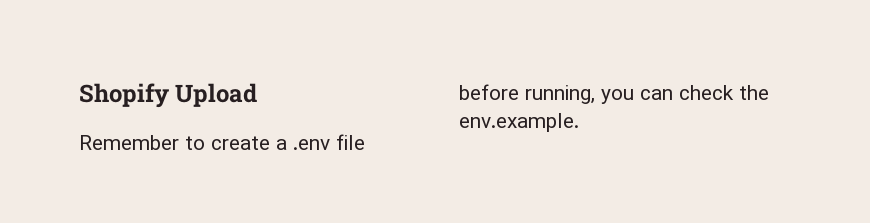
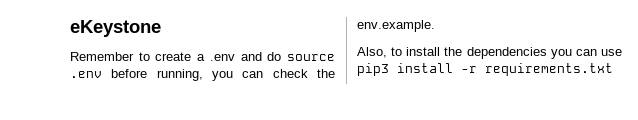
- Shopify Upload
+ eKeystone
- Remember to create a .env file before running, you can check the env.example.
+ Remember to create a .env and do source .env before running, you can check the env.example.
+ Also, to install the dependencies you can use pip3 install -r requirements.txt

